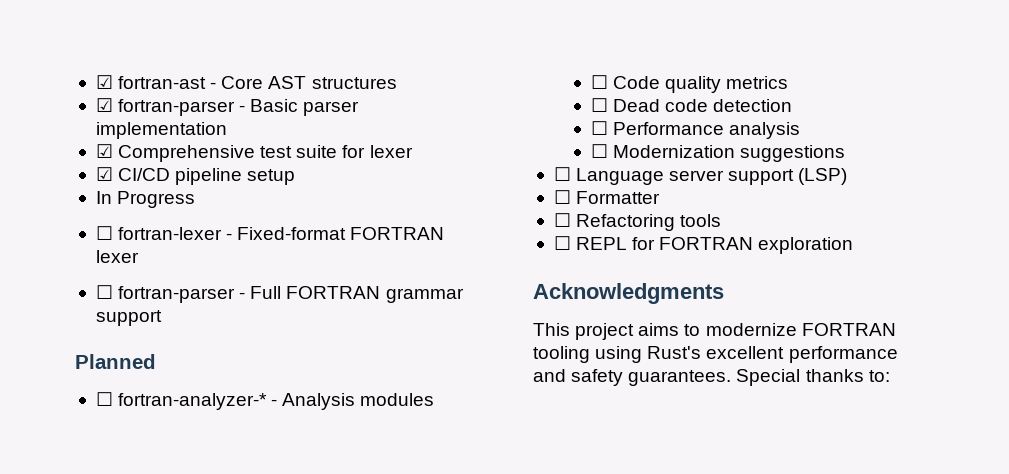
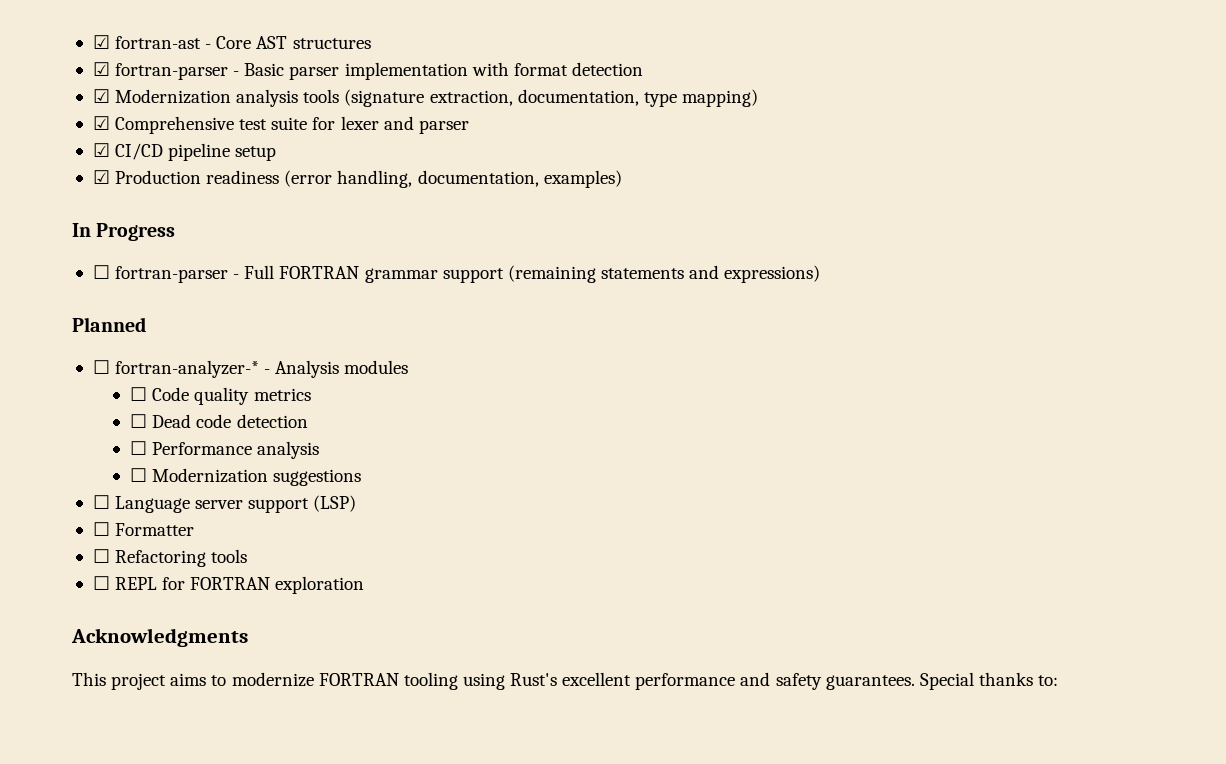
- ☑ fortran-parser - Basic parser implementation
+ ☑ fortran-parser - Basic parser implementation with format detection
+ ☑ Modernization analysis tools (signature extraction, documentation, type mapping)
- ☑ Comprehensive test suite for lexer
+ ☑ Comprehensive test suite for lexer and parser
+ ☑ Production readiness (error handling, documentation, examples)
  In Progress
- ☐ fortran-lexer - Fixed-format FORTRAN lexer
- ☐ fortran-parser - Full FORTRAN grammar support
+ ☐ fortran-parser - Full FORTRAN grammar support (remaining statements and expressions)

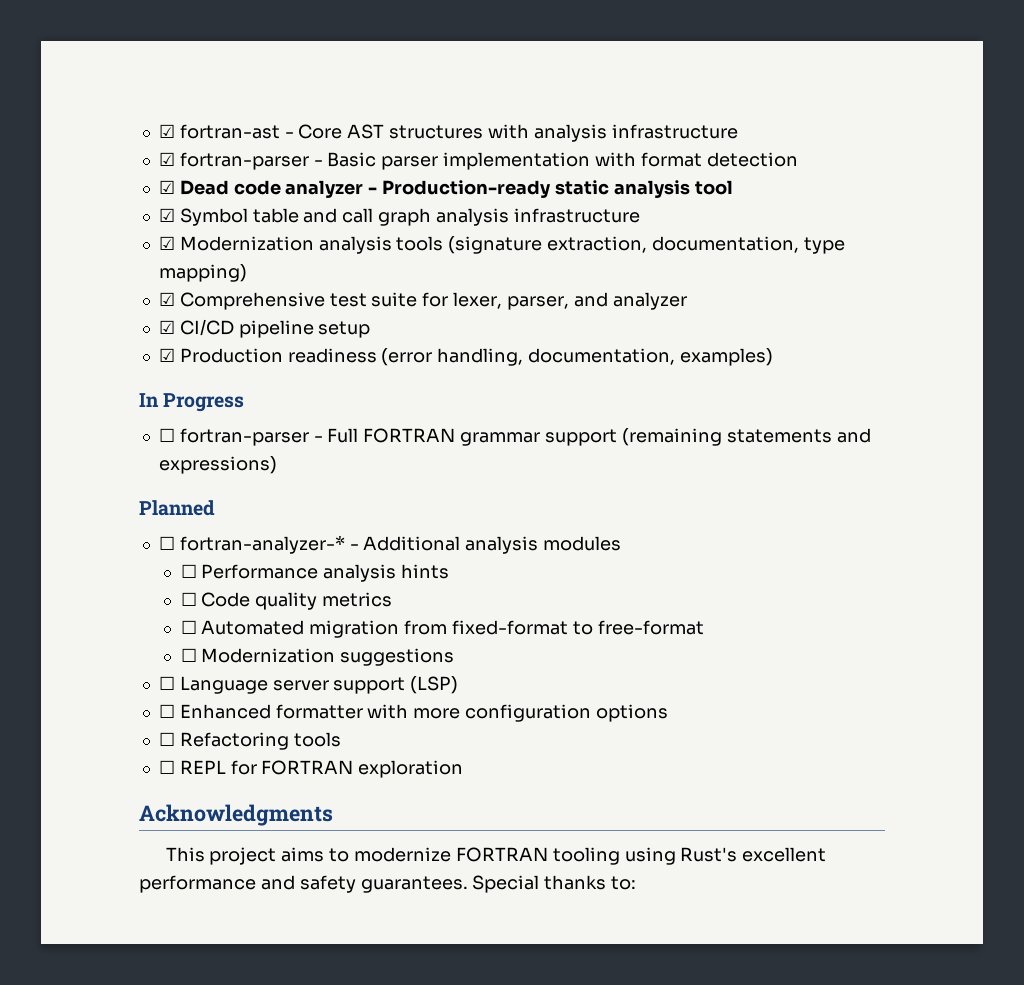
- ☑ fortran-ast - Core AST structures
+ ☑ fortran-ast - Core AST structures with analysis infrastructure
+ ☑ Dead code analyzer - Production-ready static analysis tool
+ ☑ Symbol table and call graph analysis infrastructure
- ☑ Comprehensive test suite for lexer and parser
+ ☑ Comprehensive test suite for lexer, parser, and analyzer
- ☐ fortran-analyzer-* - Analysis modules
+ ☐ fortran-analyzer-* - Additional analysis modules
+ ☐ Performance analysis hints
- ☐ Dead code detection
- ☐ Performance analysis
+ ☐ Automated migration from fixed-format to free-format
- ☐ Formatter
+ ☐ Enhanced formatter with more configuration options

